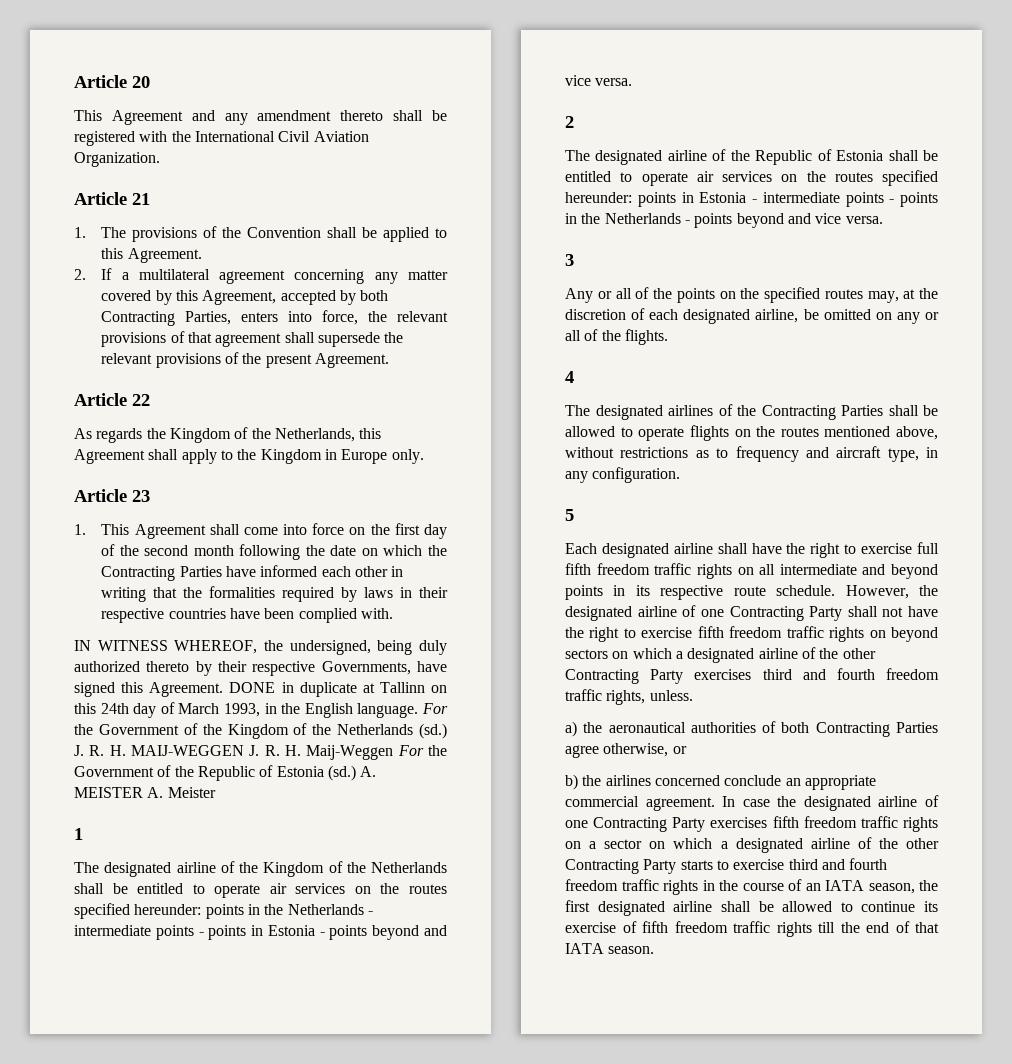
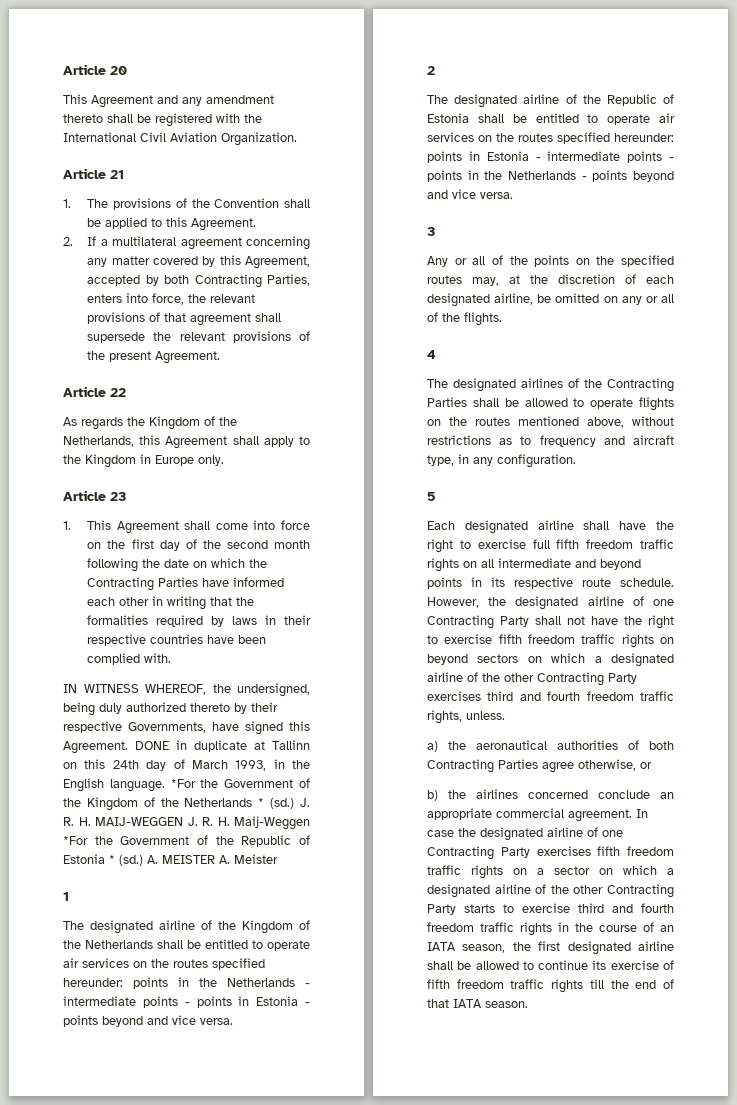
- For the Government of the Kingdom of the Netherlands (sd.)
+ *For the Government of the Kingdom of the Netherlands * (sd.)
- J. R. H. MAIJ-WEGGEN J. R. H. Maij-Weggen For the Government of the Republic of Estonia (sd.)
+ J. R. H. MAIJ-WEGGEN J. R. H. Maij-Weggen *For the Government of the Republic of Estonia * (sd.)

